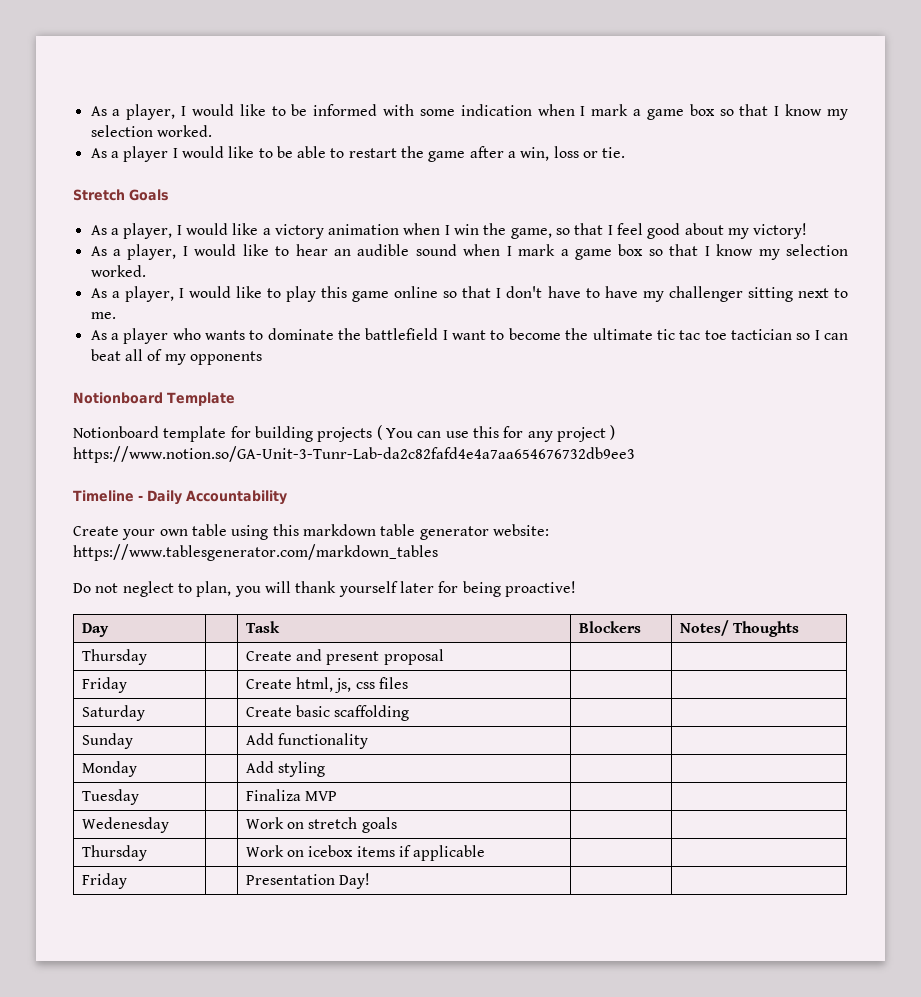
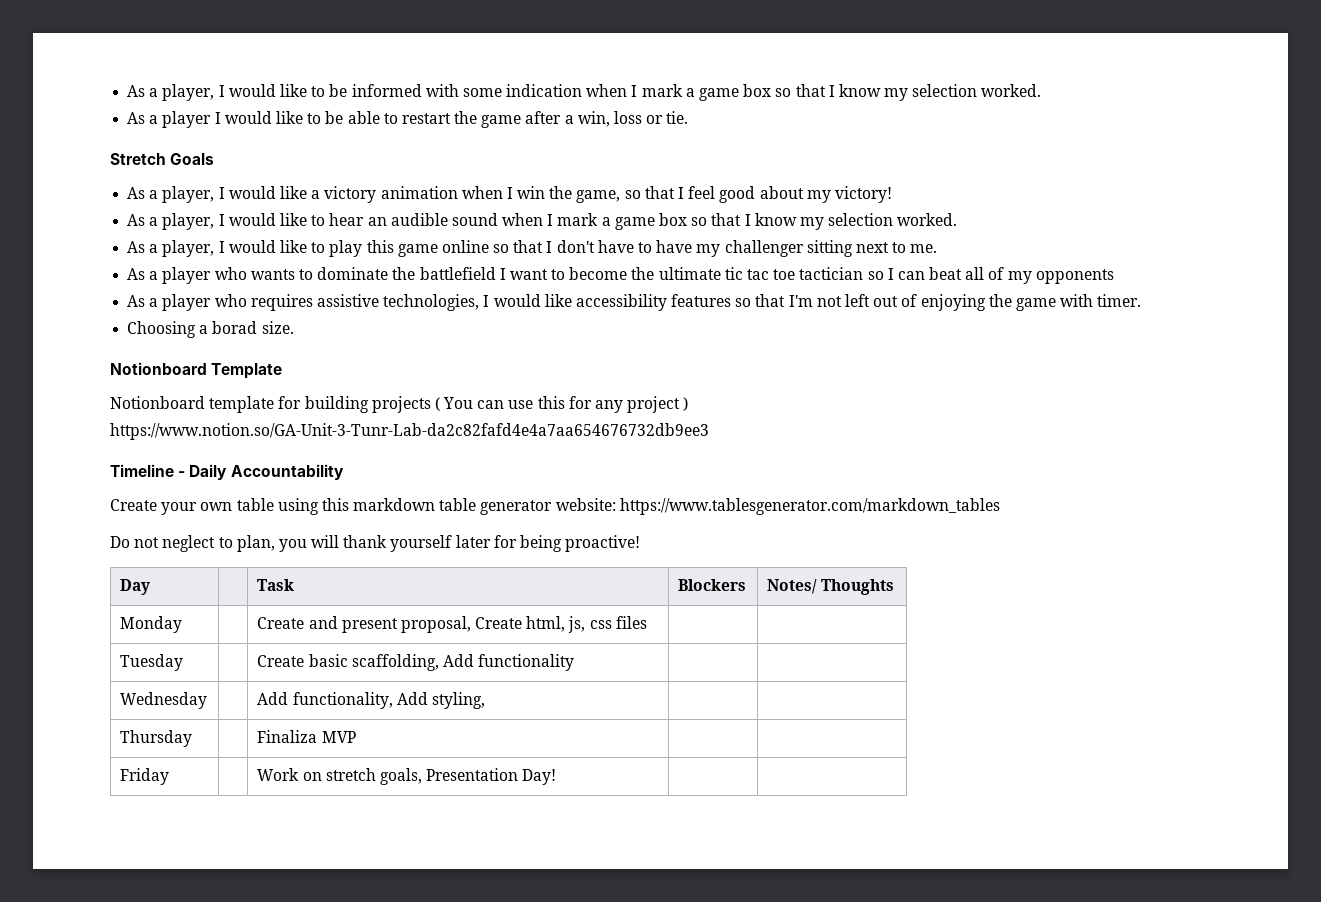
+ As a player who requires assistive technologies, I would like accessibility features so that I'm not left out of enjoying the game with timer.
+ Choosing a borad size.
- Thursday | | Create and present proposal | |
- Friday | | Create html, js, css files | |
+ Monday | | Create and present proposal, Create html, js, css files | |
- Saturday | | Create basic scaffolding | |
- Sunday | | Add functionality | |
+ Tuesday | | Create basic scaffolding, Add functionality | |
- Monday | | Add styling | |
- Tuesday | | Finaliza MVP | |
+ Wednesday | | Add functionality, Add styling, | |
+ Thursday | | Finaliza MVP | |
- Wedenesday | | Work on stretch goals | |
- Thursday | | Work on icebox items if applicable | |
- Friday | | Presentation Day! | |
+ Friday | | Work on stretch goals, Presentation Day! | |

